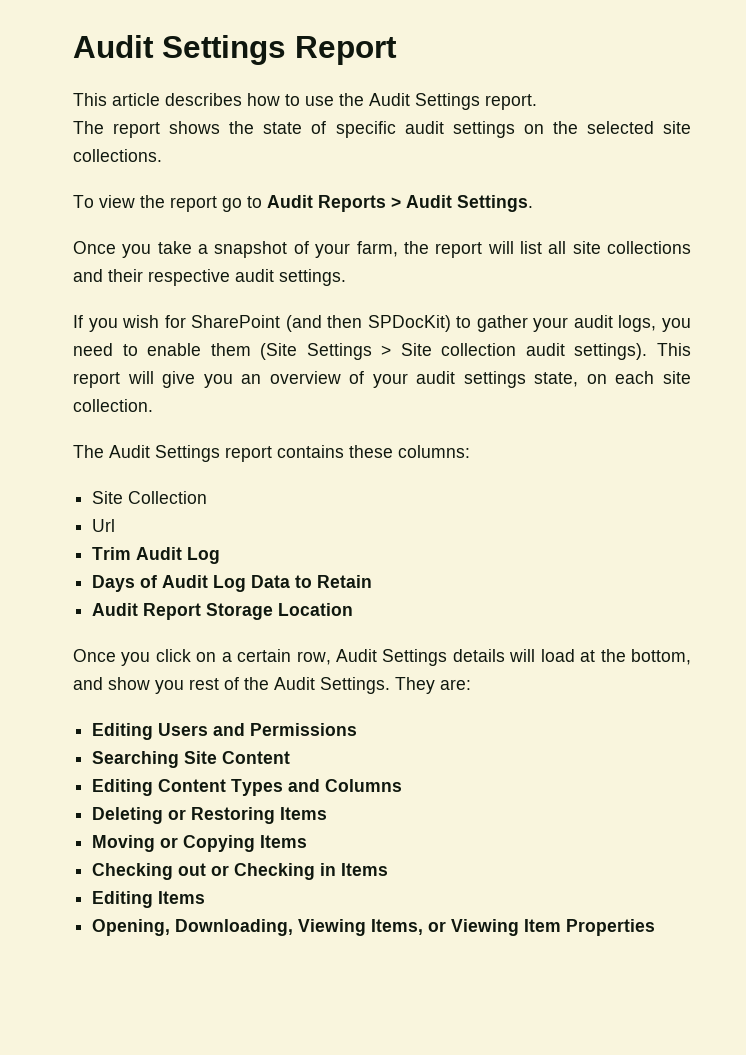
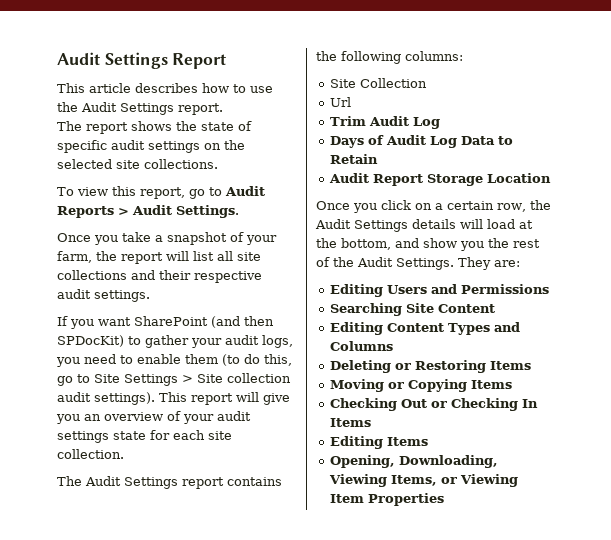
- To view the report go to Audit Reports > Audit Settings.
+ To view this report, go to Audit Reports > Audit Settings.
- If you wish for SharePoint (and then SPDocKit) to gather your audit logs, you need to enable them (Site Settings > Site collection audit settings).
+ If you want SharePoint (and then SPDocKit) to gather your audit logs, you need to enable them (to do this, go to Site Settings > Site collection audit settings).
- This report will give you an overview of your audit settings state, on each site collection.
+ This report will give you an overview of your audit settings state for each site collection.
- The Audit Settings report contains these columns:
+ The Audit Settings report contains the following columns:
- Once you click on a certain row, Audit Settings details will load at the bottom, and show you rest of the Audit Settings.
+ Once you click on a certain row, the Audit Settings details will load at the bottom, and show you the rest of the Audit Settings.
- Checking out or Checking in Items
+ Checking Out or Checking In Items

